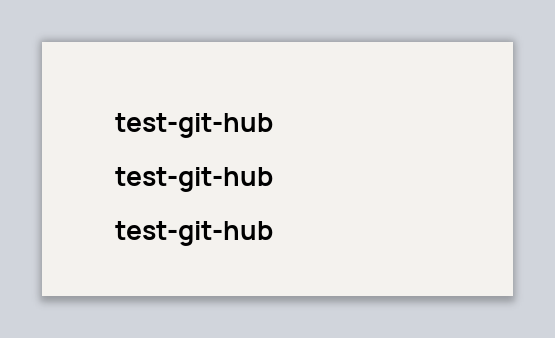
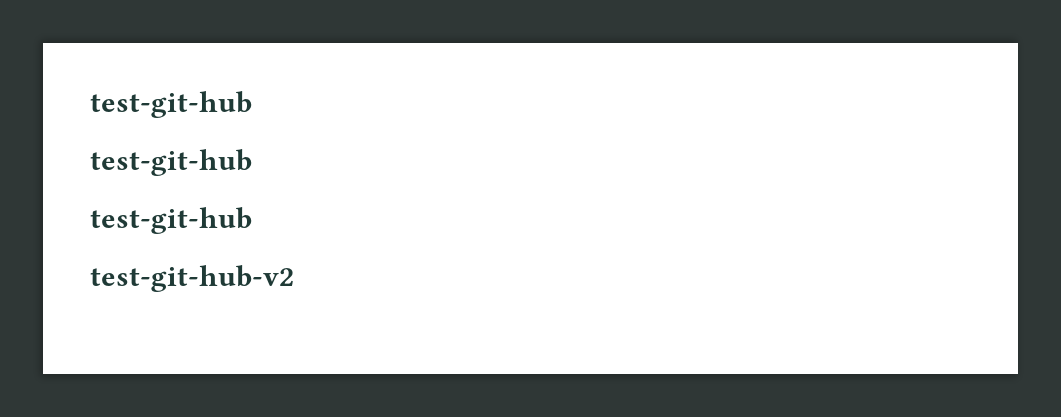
+ test-git-hub-v2

